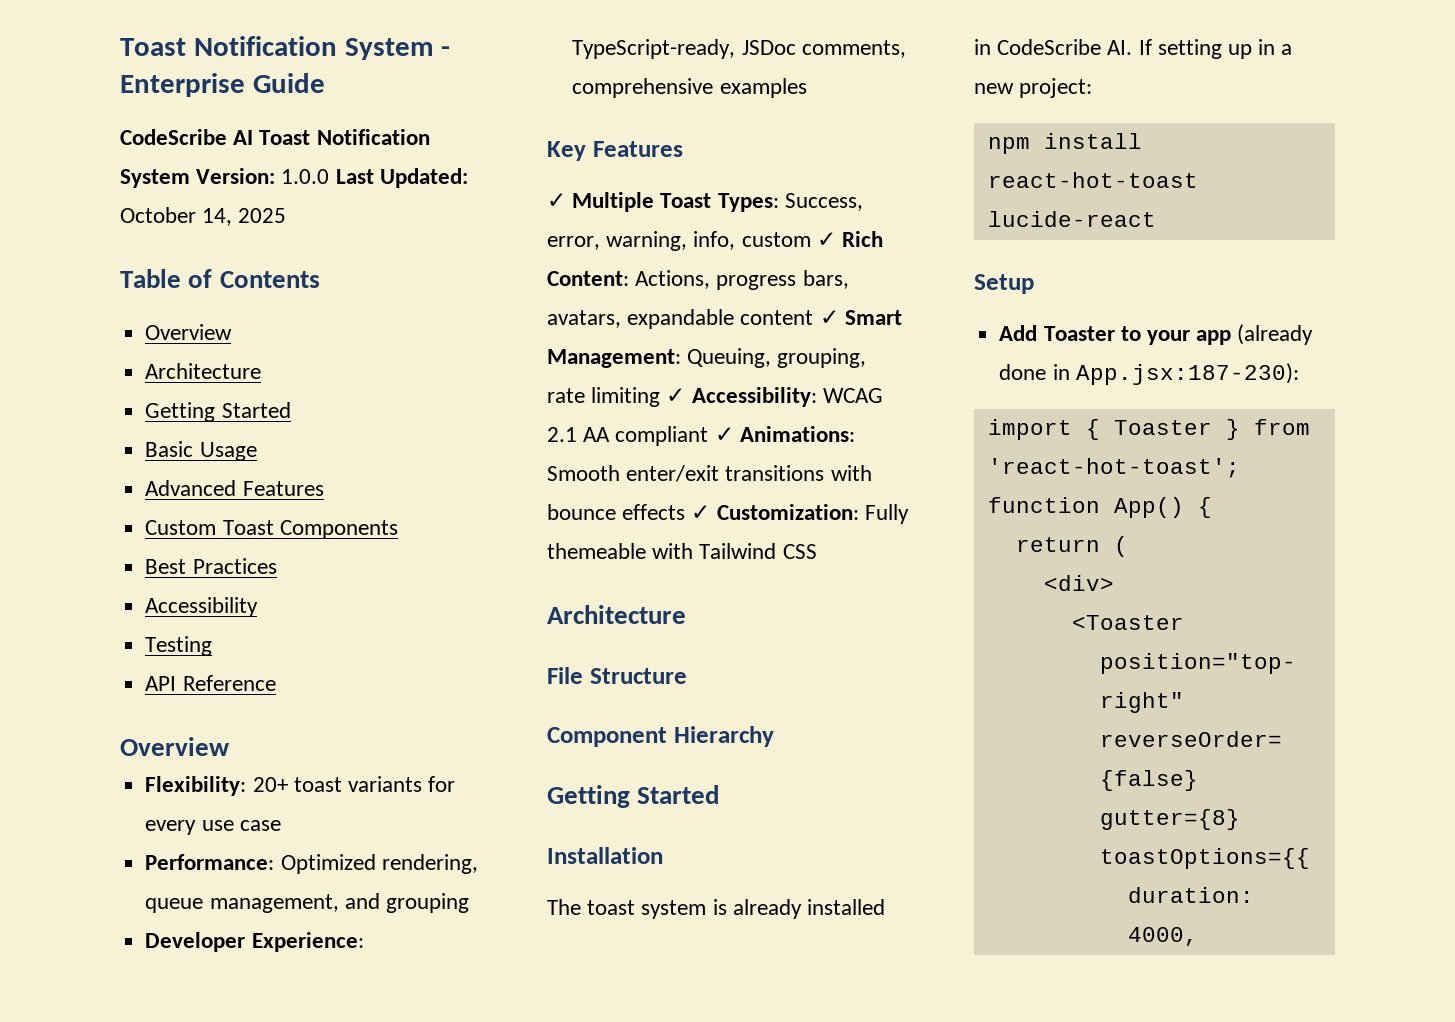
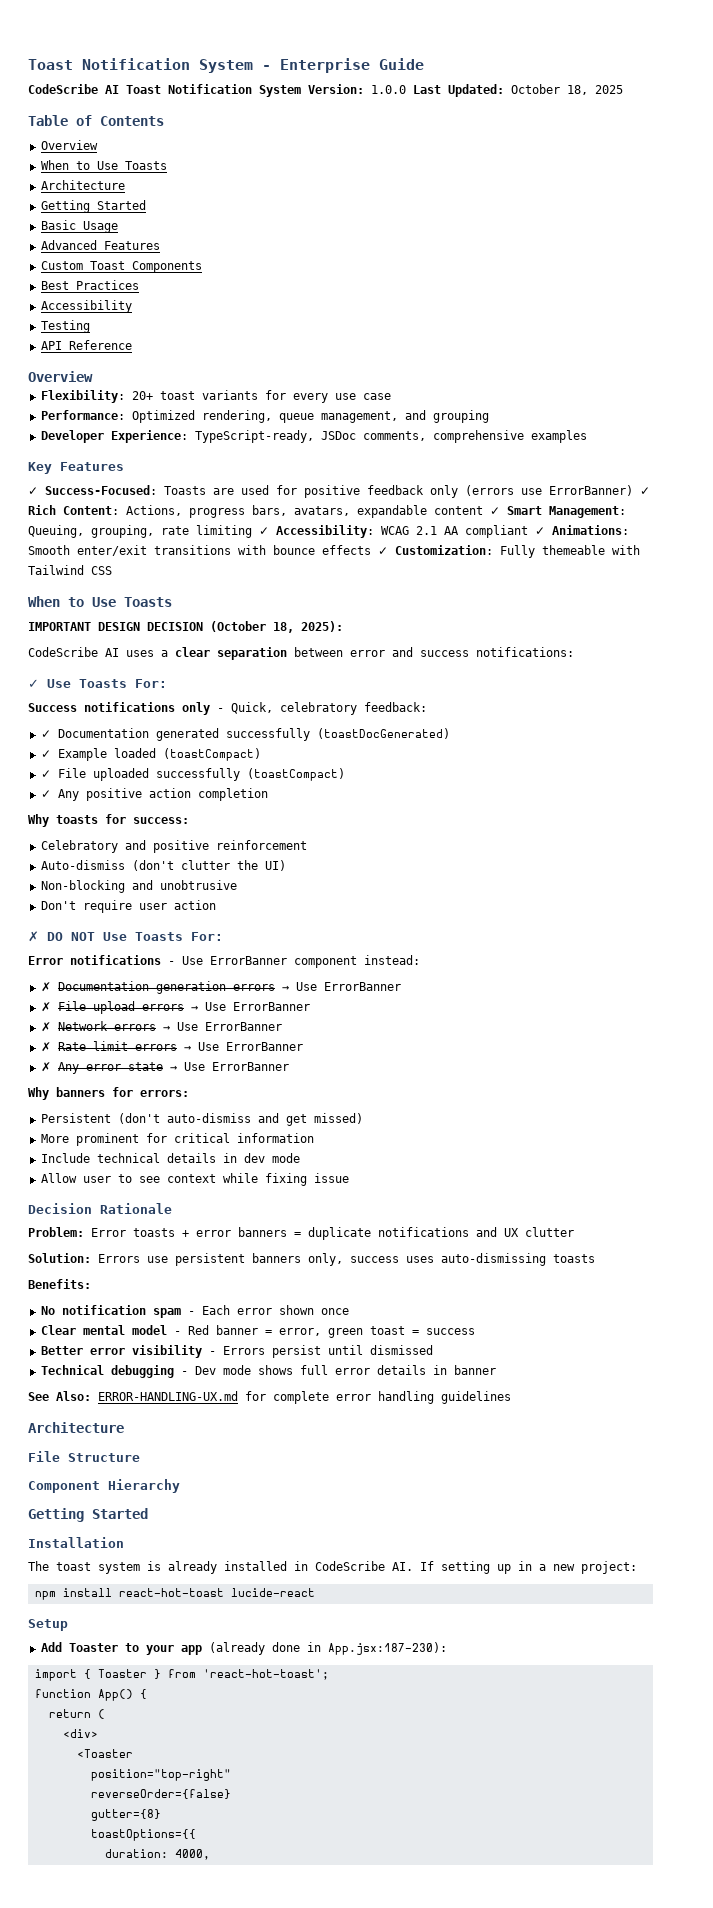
- CodeScribe AI Toast Notification System Version: 1.0.0 Last Updated: October 14, 2025
+ CodeScribe AI Toast Notification System Version: 1.0.0 Last Updated: October 18, 2025
  Table of Contents
  Overview
+ When to Use Toasts
- ✓ Multiple Toast Types: Success, error, warning, info, custom ✓ Rich Content: Actions, progress bars, avatars, expandable content ✓ Smart Management: Queuing, grouping, rate limiting ✓ Accessibility: WCAG 2.1 AA compliant ✓ Animations: Smooth enter/exit transitions with bounce effects ✓ Customization: Fully themeable with Tailwind CSS
+ ✓ Success-Focused: Toasts are used for positive feedback only (errors use ErrorBanner) ✓ Rich Content: Actions, progress bars, avatars, expandable content ✓ Smart Management: Queuing, grouping, rate limiting ✓ Accessibility: WCAG 2.1 AA compliant ✓ Animations: Smooth enter/exit transitions with bounce effects ✓ Customization: Fully themeable with Tailwind CSS
+ When to Use Toasts
+ IMPORTANT DESIGN DECISION (October 18, 2025):
+ CodeScribe AI uses a clear separation between error and success notifications:
+ ✓ Use Toasts For:
+ Success notifications only - Quick, celebratory feedback:
+ ✓ Documentation generated successfully (toastDocGenerated)
+ ✓ Example loaded (toastCompact)
+ ✓ File uploaded successfully (toastCompact)
+ ✓ Any positive action completion
+ Why toasts for success:
+ Celebratory and positive reinforcement
+ Auto-dismiss (don't clutter the UI)
+ Non-blocking and unobtrusive
+ Don't require user action
+ ✗ DO NOT Use Toasts For:
+ Error notifications - Use ErrorBanner component instead:
+ ✗ Documentation generation errors → Use ErrorBanner
+ ✗ File upload errors → Use ErrorBanner
+ ✗ Network errors → Use ErrorBanner
+ ✗ Rate limit errors → Use ErrorBanner
+ ✗ Any error state → Use ErrorBanner
+ Why banners for errors:
+ Persistent (don't auto-dismiss and get missed)
+ More prominent for critical information
+ Include technical details in dev mode
+ Allow user to see context while fixing issue
+ Decision Rationale
+ Problem: Error toasts + error banners = duplicate notifications and UX clutter
+ Solution: Errors use persistent banners only, success uses auto-dismissing toasts
+ Benefits:
+ No notification spam - Each error shown once
+ Clear mental model - Red banner = error, green toast = success
+ Better error visibility - Errors persist until dismissed
+ Technical debugging - Dev mode shows full error details in banner
+ See Also: ERROR-HANDLING-UX.md for complete error handling guidelines

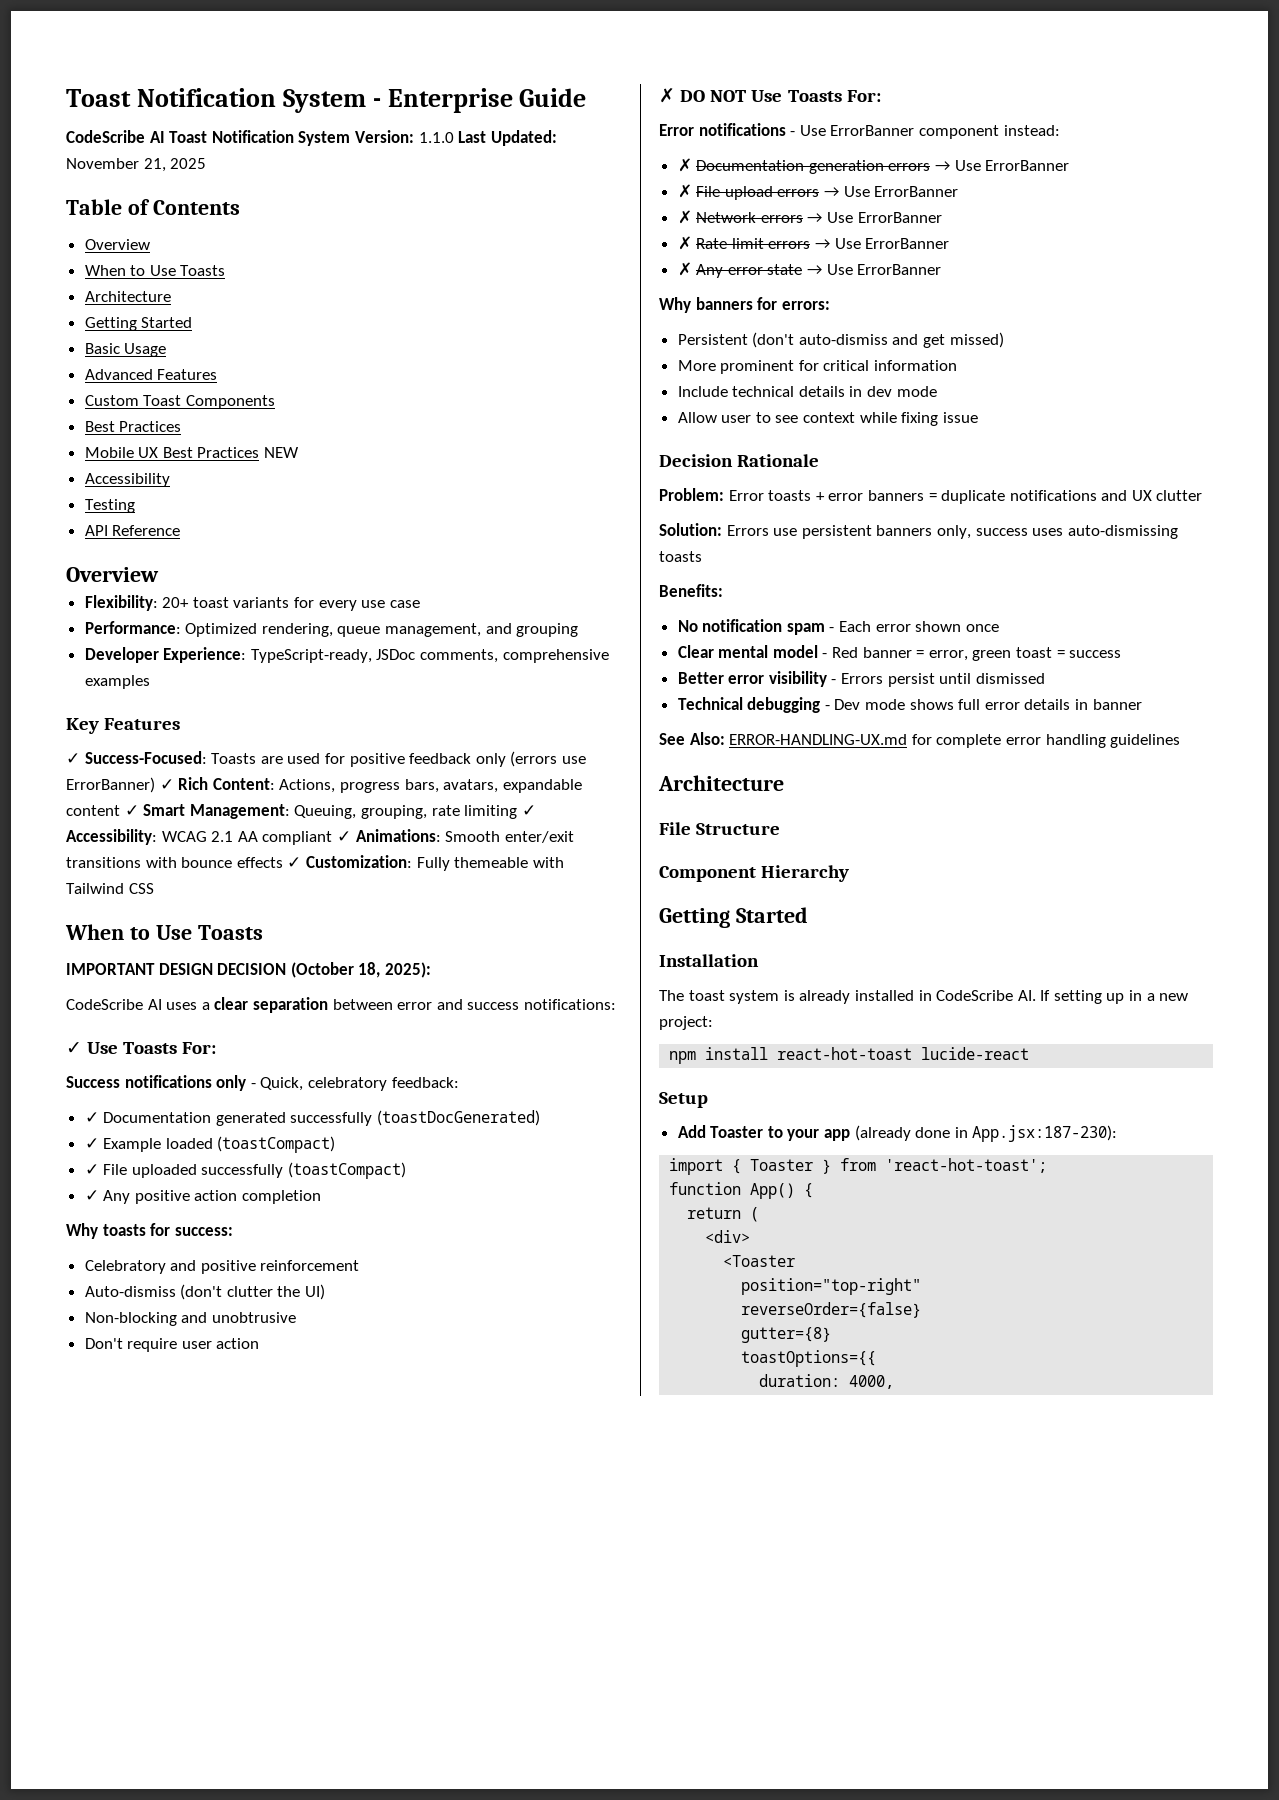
- CodeScribe AI Toast Notification System Version: 1.0.0 Last Updated: October 18, 2025
+ CodeScribe AI Toast Notification System Version: 1.1.0 Last Updated: November 21, 2025
+ Mobile UX Best Practices NEW

